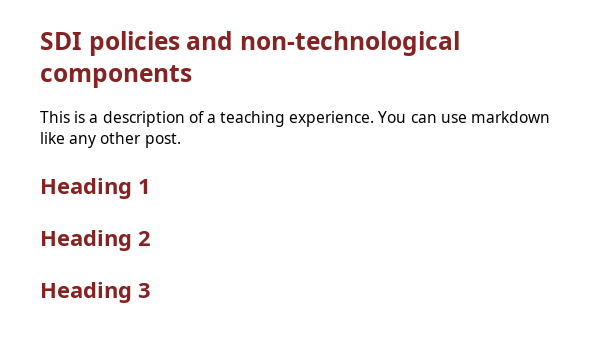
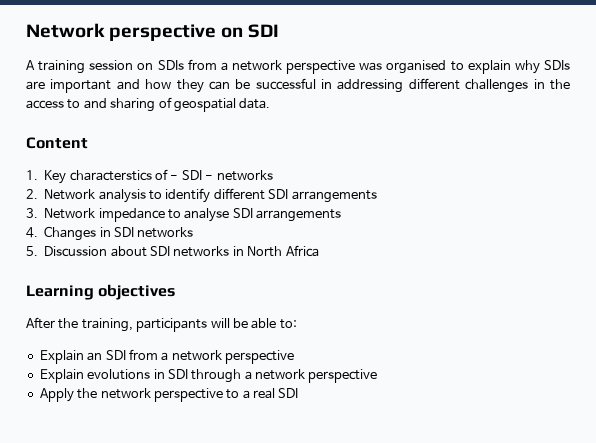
- SDI policies and non-technological components
- This is a description of a teaching experience. You can use markdown like any other post.
- Heading 1
- Heading 2
- Heading 3
+ Network perspective on SDI
+ A training session on SDIs from a network perspective was organised to explain why SDIs are important and how they can be successful in addressing different challenges in the access to and sharing of geospatial data.
+ Content
+ 1. Key characterstics of - SDI - networks
+ 2. Network analysis to identify different SDI arrangements
+ 3. Network impedance to analyse SDI arrangements
+ 4. Changes in SDI networks
+ 5. Discussion about SDI networks in North Africa
+ Learning objectives
+ After the training, participants will be able to:
+ Explain an SDI from a network perspective
+ Explain evolutions in SDI through a network perspective
+ Apply the network perspective to a real SDI

